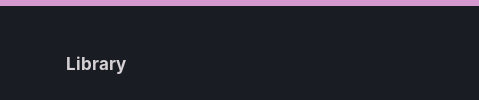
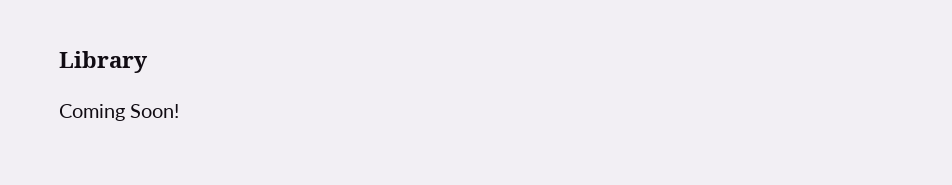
+ Coming Soon!

